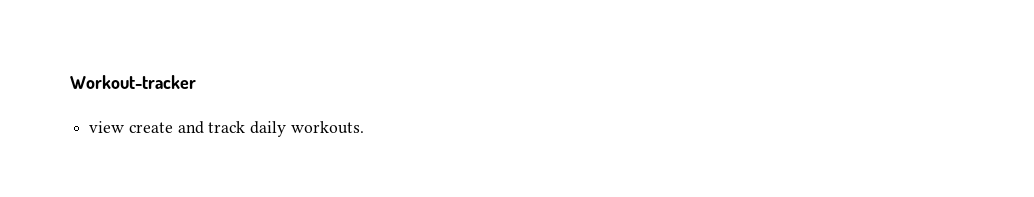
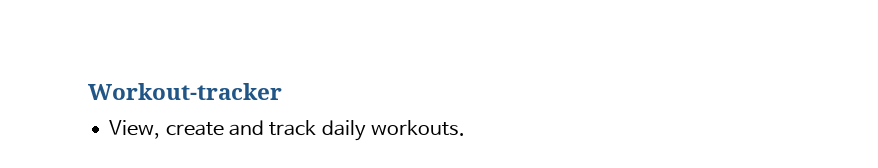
- view create and track daily workouts.
+ View, create and track daily workouts.

